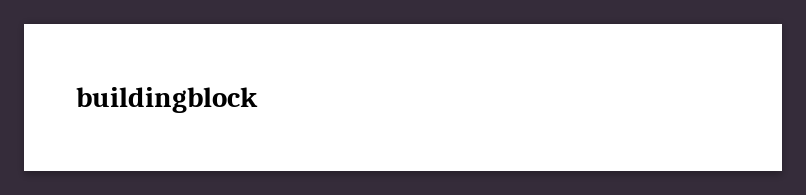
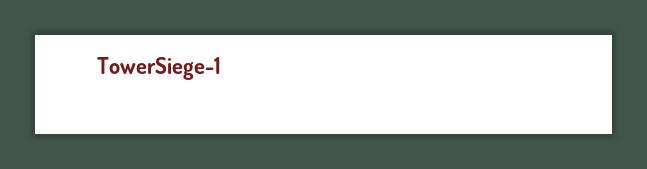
- buildingblock
+ TowerSiege-1

